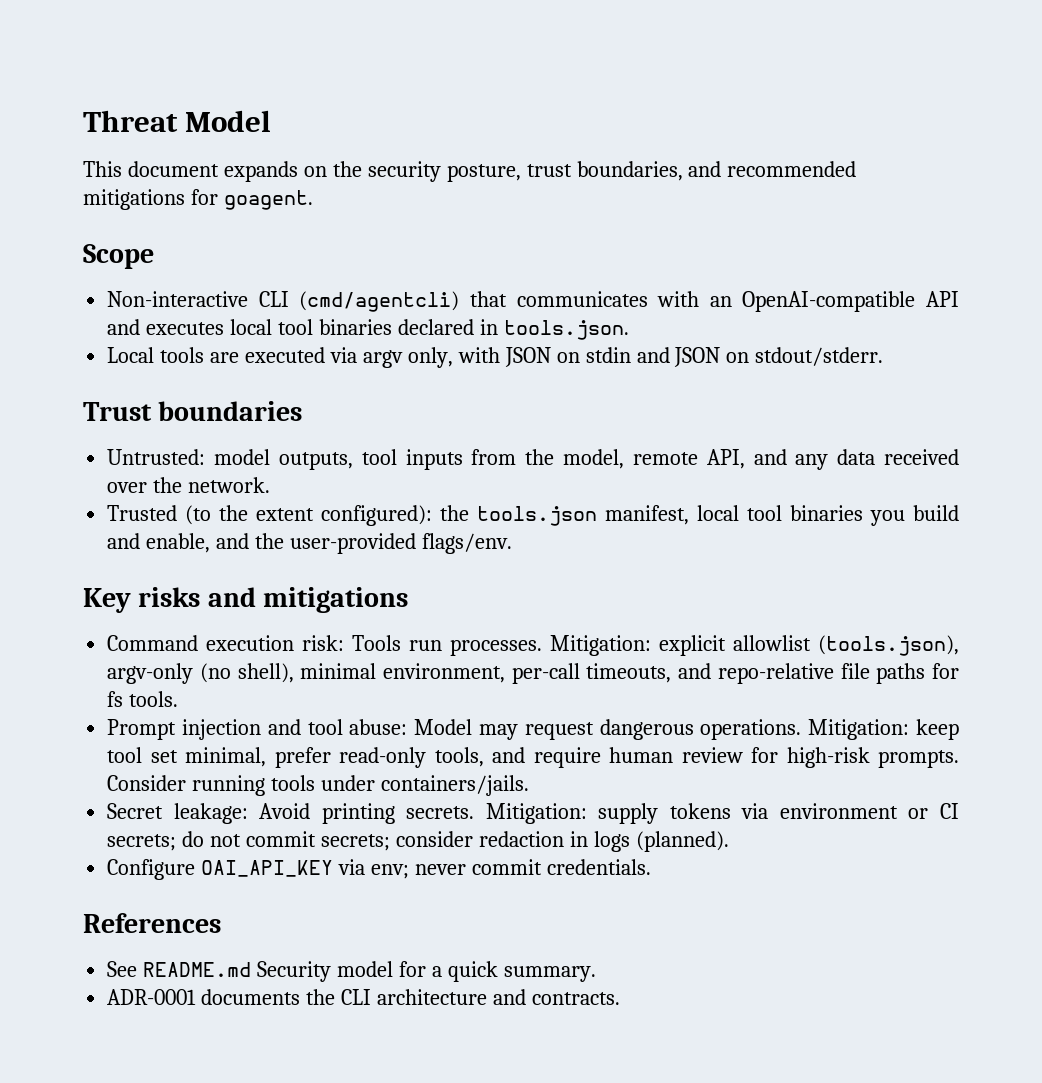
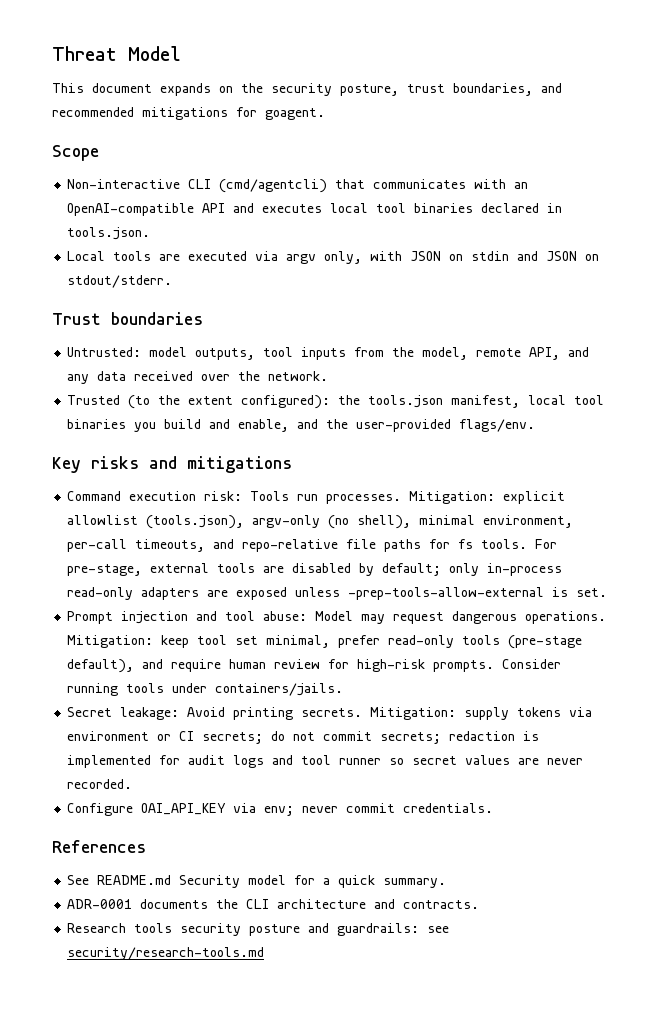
+ For pre-stage, external tools are disabled by default; only in-process read-only adapters are exposed unless -prep-tools-allow-external is set.
- Mitigation: keep tool set minimal, prefer read-only tools, and require human review for high-risk prompts.
+ Mitigation: keep tool set minimal, prefer read-only tools (pre-stage default), and require human review for high-risk prompts.
- Mitigation: supply tokens via environment or CI secrets; do not commit secrets; consider redaction in logs (planned).
+ Mitigation: supply tokens via environment or CI secrets; do not commit secrets; redaction is implemented for audit logs and tool runner so secret values are never recorded.
+ Research tools security posture and guardrails: see security/research-tools.md

